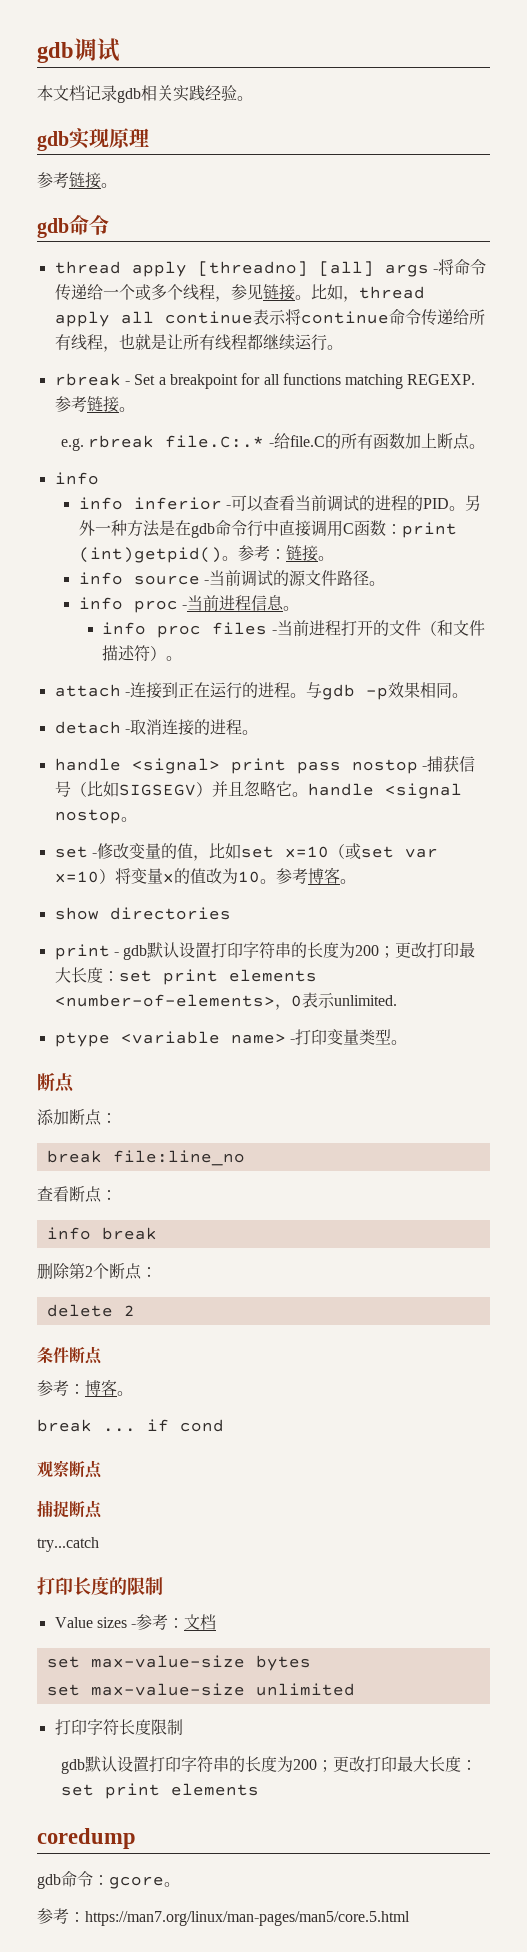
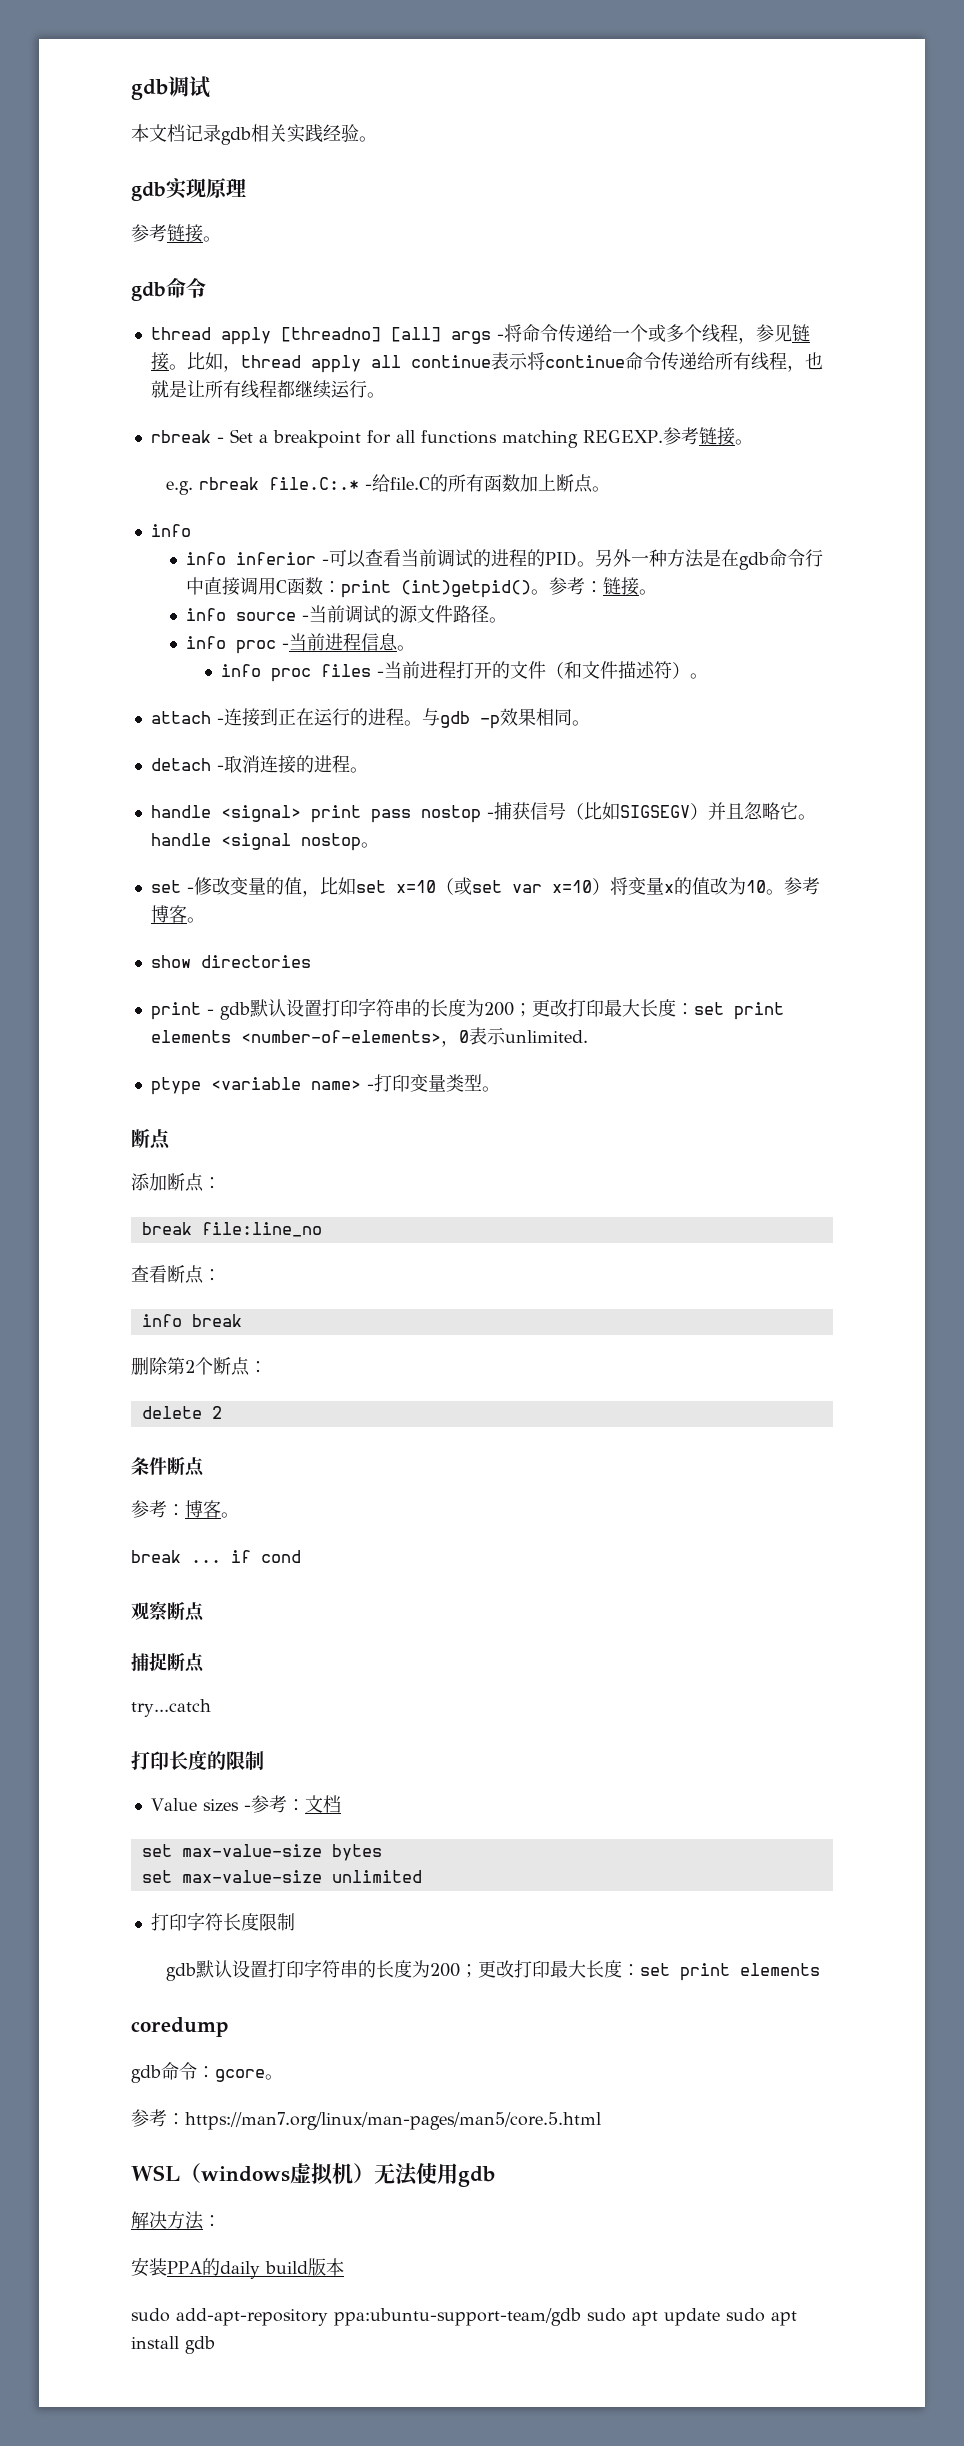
+ WSL（windows虚拟机）无法使用gdb
+ 解决方法：
+ 安装PPA的daily build版本
+ sudo add-apt-repository ppa:ubuntu-support-team/gdb sudo apt update sudo apt install gdb

